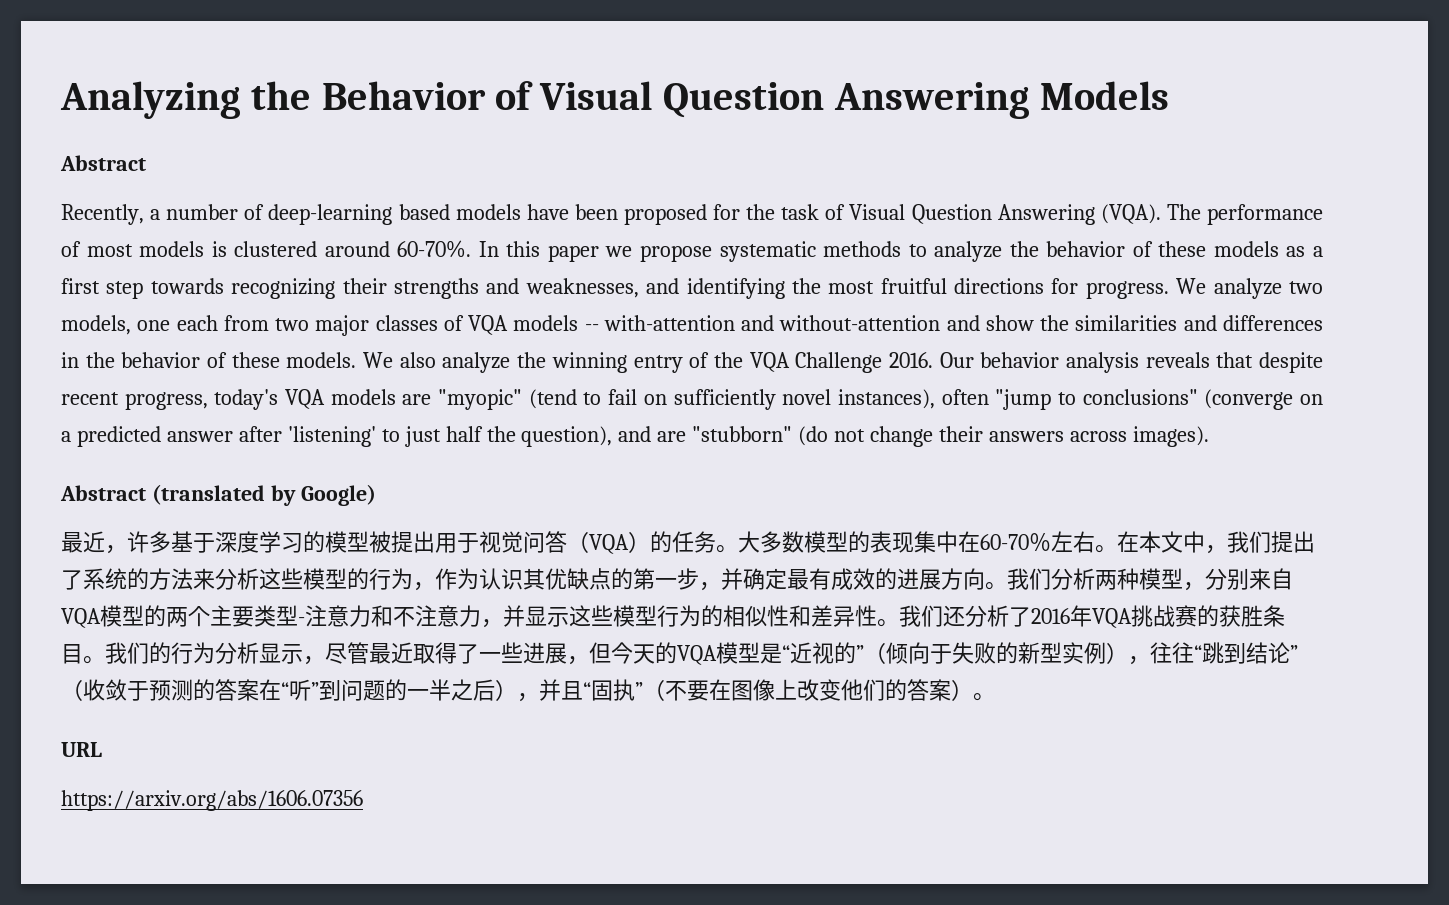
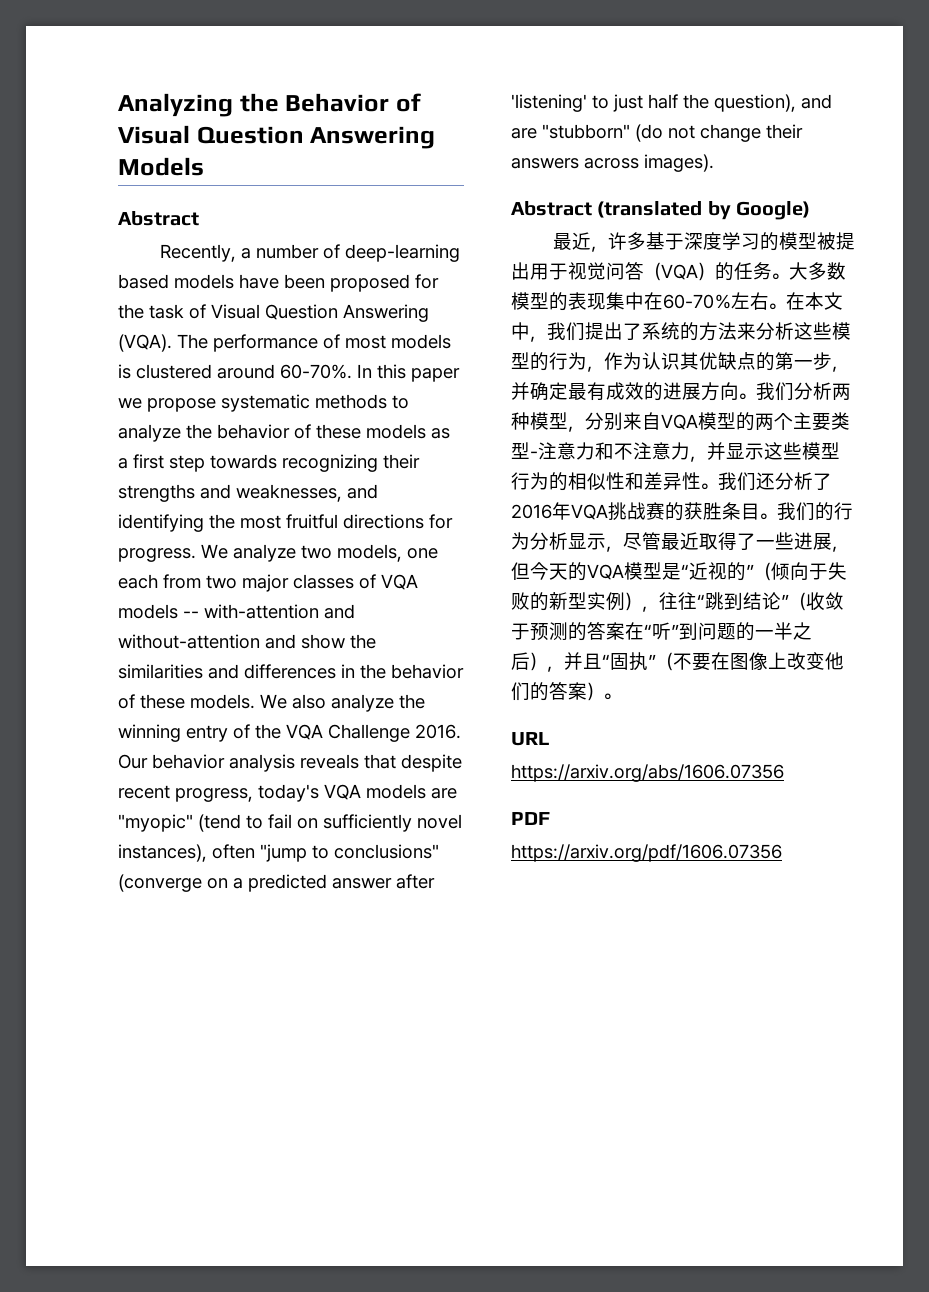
+ PDF
+ https://arxiv.org/pdf/1606.07356

